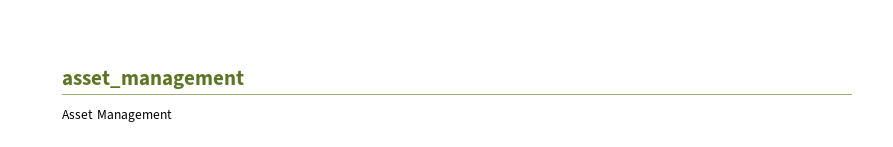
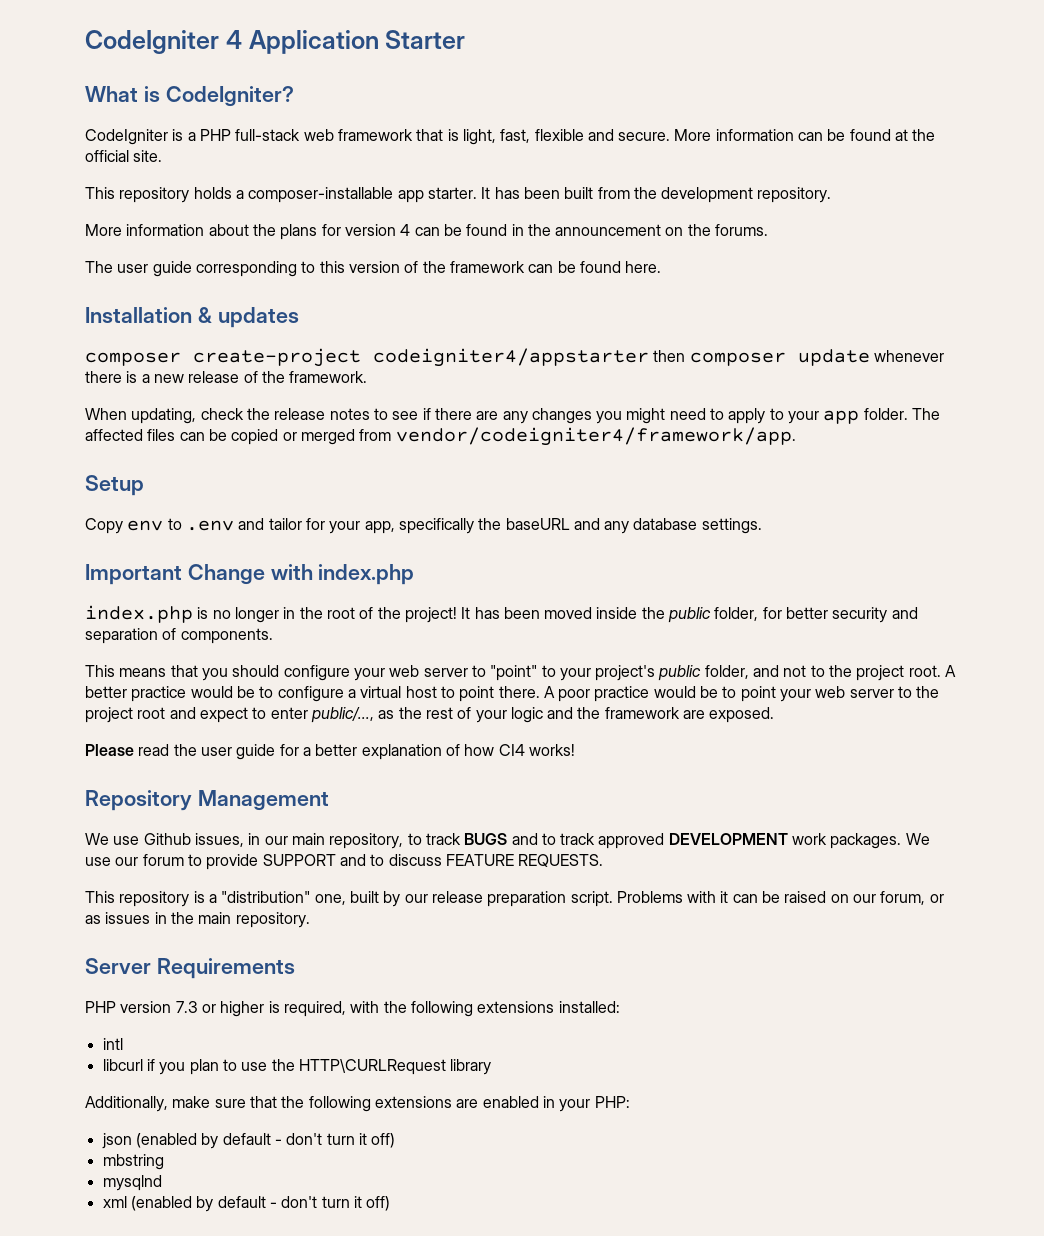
- asset_management
- Asset Management
+ CodeIgniter 4 Application Starter
+ What is CodeIgniter?
+ CodeIgniter is a PHP full-stack web framework that is light, fast, flexible and secure. More information can be found at the official site.
+ This repository holds a composer-installable app starter. It has been built from the development repository.
+ More information about the plans for version 4 can be found in the announcement on the forums.
+ The user guide corresponding to this version of the framework can be found here.
+ Installation & updates
+ composer create-project codeigniter4/appstarter then composer update whenever there is a new release of the framework.
+ When updating, check the release notes to see if there are any changes you might need to apply to your app folder. The affected files can be copied or merged from vendor/codeigniter4/framework/app.
+ Setup
+ Copy env to .env and tailor for your app, specifically the baseURL and any database settings.
+ Important Change with index.php
+ index.php is no longer in the root of the project! It has been moved inside the public folder, for better security and separation of components.
+ This means that you should configure your web server to "point" to your project's public folder, and not to the project root. A better practice would be to configure a virtual host to point there. A poor practice would be to point your web server to the project root and expect to enter public/..., as the rest of your logic and the framework are exposed.
+ Please read the user guide for a better explanation of how CI4 works!
+ Repository Management
+ We use Github issues, in our main repository, to track BUGS and to track approved DEVELOPMENT work packages. We use our forum to provide SUPPORT and to discuss FEATURE REQUESTS.
+ This repository is a "distribution" one, built by our release preparation script. Problems with it can be raised on our forum, or as issues in the main repository.
+ Server Requirements
+ PHP version 7.3 or higher is required, with the following extensions installed:
+ intl
+ libcurl if you plan to use the HTTP\CURLRequest library
+ Additionally, make sure that the following extensions are enabled in your PHP:
+ json (enabled by default - don't turn it off)
+ mbstring
+ mysqlnd
+ xml (enabled by default - don't turn it off)

